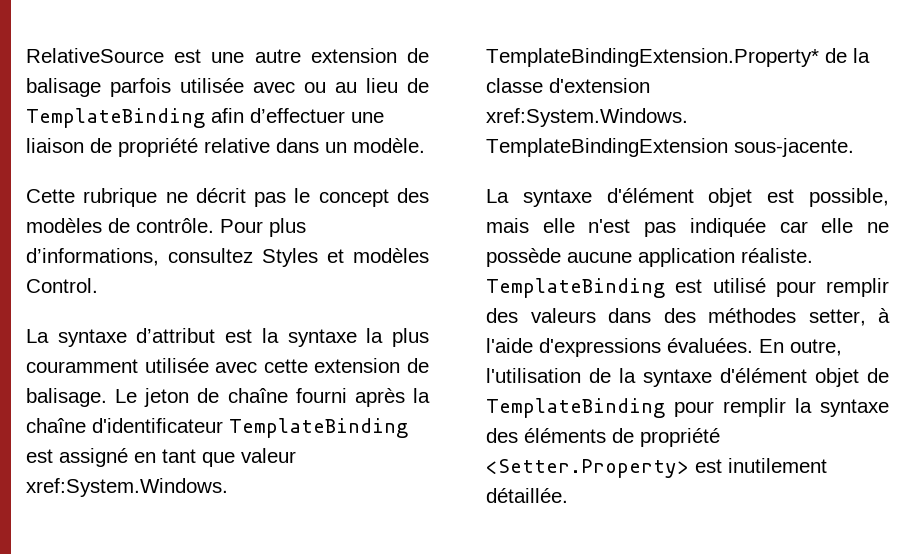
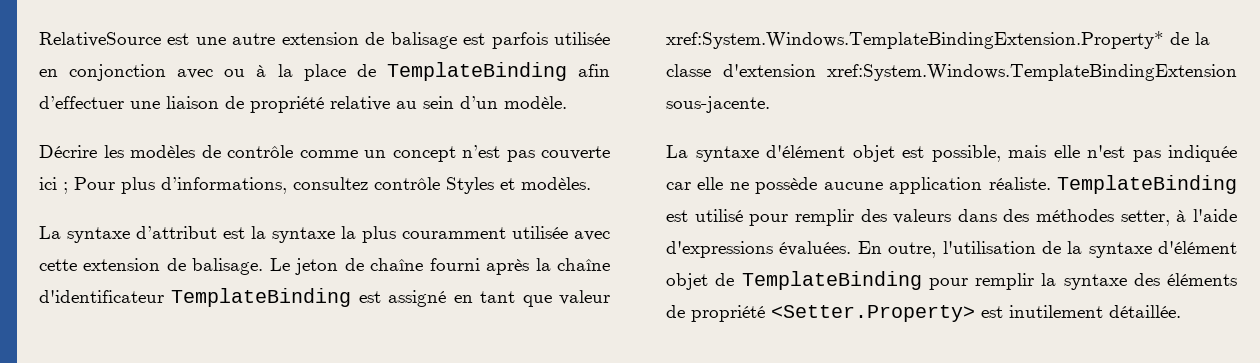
- RelativeSource est une autre extension de balisage parfois utilisée avec ou au lieu de TemplateBinding afin d’effectuer une liaison de propriété relative dans un modèle.
- Cette rubrique ne décrit pas le concept des modèles de contrôle. Pour plus d’informations, consultez Styles et modèles Control.
+ RelativeSource est une autre extension de balisage est parfois utilisée en conjonction avec ou à la place de TemplateBinding afin d’effectuer une liaison de propriété relative au sein d’un modèle.
+ Décrire les modèles de contrôle comme un concept n’est pas couverte ici ; Pour plus d’informations, consultez contrôle Styles et modèles.

